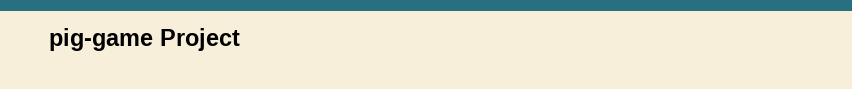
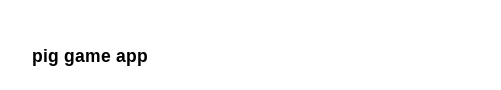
- pig-game Project
+ pig game app

